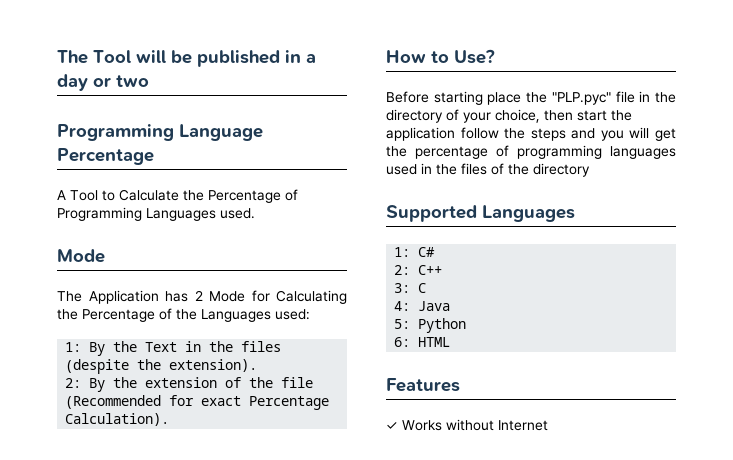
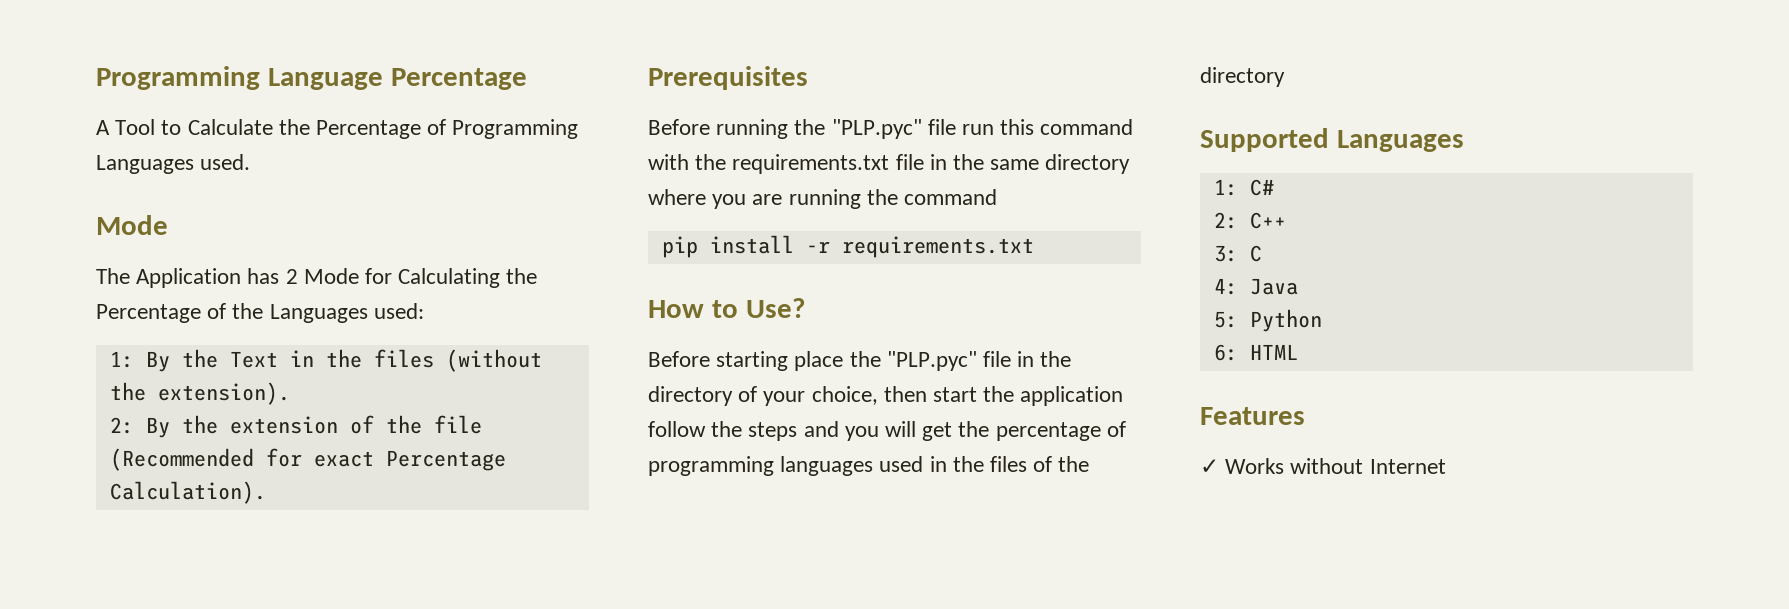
- The Tool will be published in a day or two
- 1: By the Text in the files (despite the extension).
+ 1: By the Text in the files (without the extension).
+ Prerequisites
+ Before running the "PLP.pyc" file run this command with the requirements.txt file in the same directory where you are running the command
+ pip install -r requirements.txt

